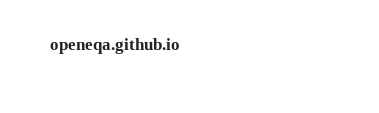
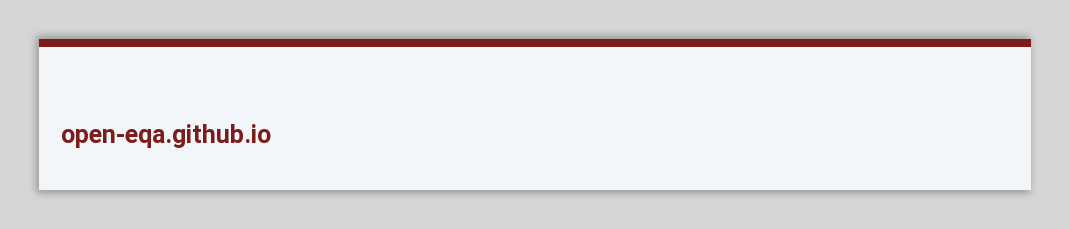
- openeqa.github.io
+ open-eqa.github.io

